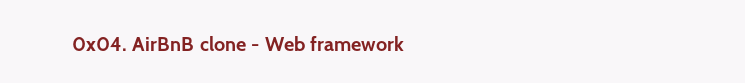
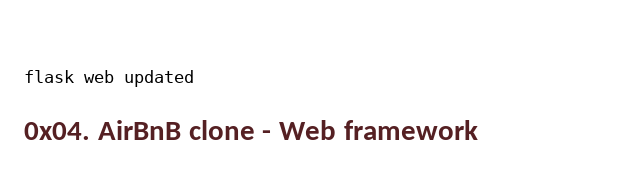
+ flask web updated

